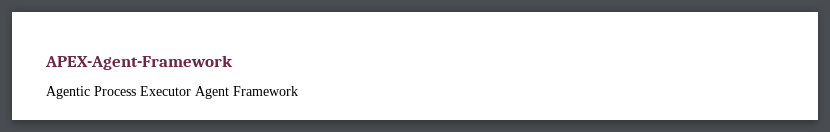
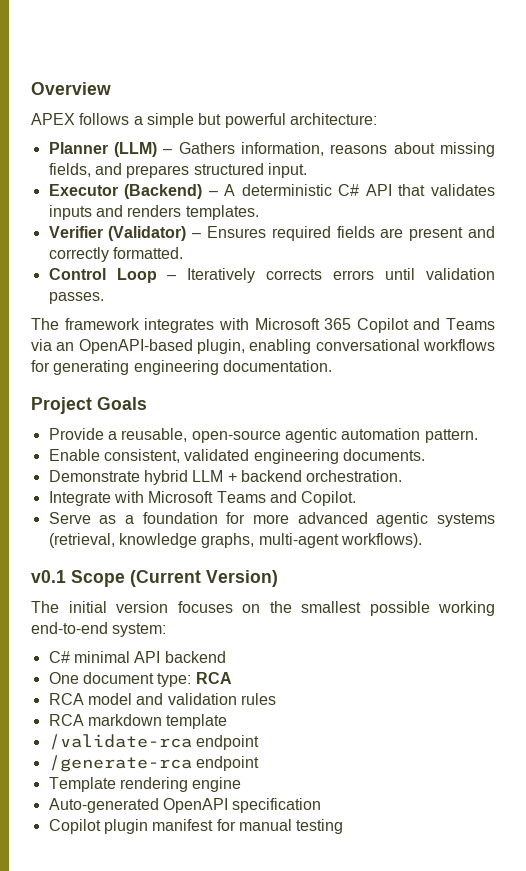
- APEX-Agent-Framework
- Agentic Process Executor Agent Framework
+ Overview
+ APEX follows a simple but powerful architecture:
+ Planner (LLM) – Gathers information, reasons about missing fields, and prepares structured input.
+ Executor (Backend) – A deterministic C# API that validates inputs and renders templates.
+ Verifier (Validator) – Ensures required fields are present and correctly formatted.
+ Control Loop – Iteratively corrects errors until validation passes.
+ The framework integrates with Microsoft 365 Copilot and Teams via an OpenAPI‑based plugin, enabling conversational workflows for generating engineering documentation.
+ Project Goals
+ Provide a reusable, open‑source agentic automation pattern.
+ Enable consistent, validated engineering documents.
+ Demonstrate hybrid LLM + backend orchestration.
+ Integrate with Microsoft Teams and Copilot.
+ Serve as a foundation for more advanced agentic systems (retrieval, knowledge graphs, multi‑agent workflows).
+ v0.1 Scope (Current Version)
+ The initial version focuses on the smallest possible working end‑to‑end system:
+ C# minimal API backend
+ One document type: RCA
+ RCA model and validation rules
+ RCA markdown template
+ /validate-rca endpoint
+ /generate-rca endpoint
+ Template rendering engine
+ Auto‑generated OpenAPI specification
+ Copilot plugin manifest for manual testing

